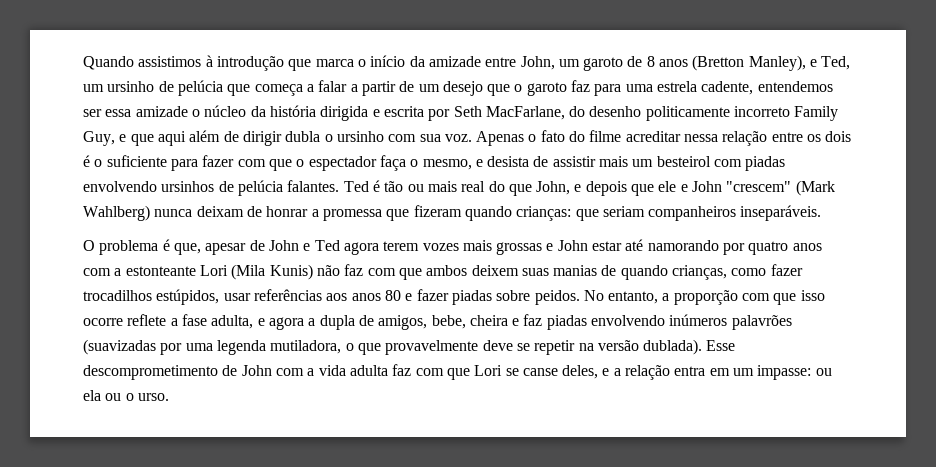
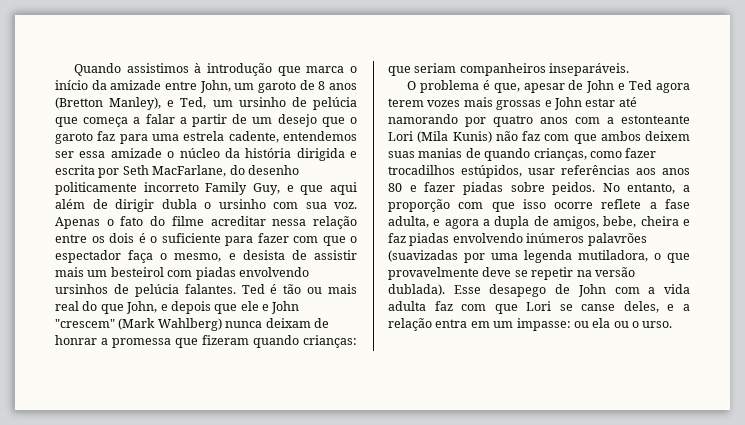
- Esse descomprometimento de John com a vida adulta faz com que Lori se canse deles, e a relação entra em um impasse: ou ela ou o urso.
+ Esse desapego de John com a vida adulta faz com que Lori se canse deles, e a relação entra em um impasse: ou ela ou o urso.

